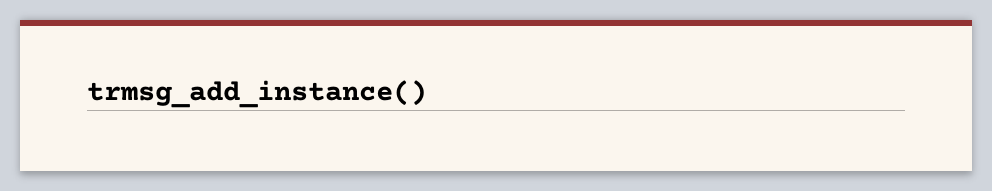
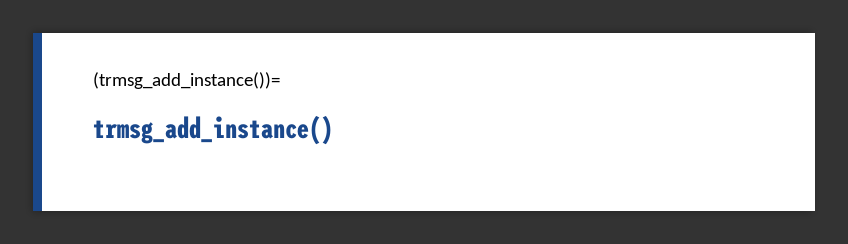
+ (trmsg_add_instance())=

